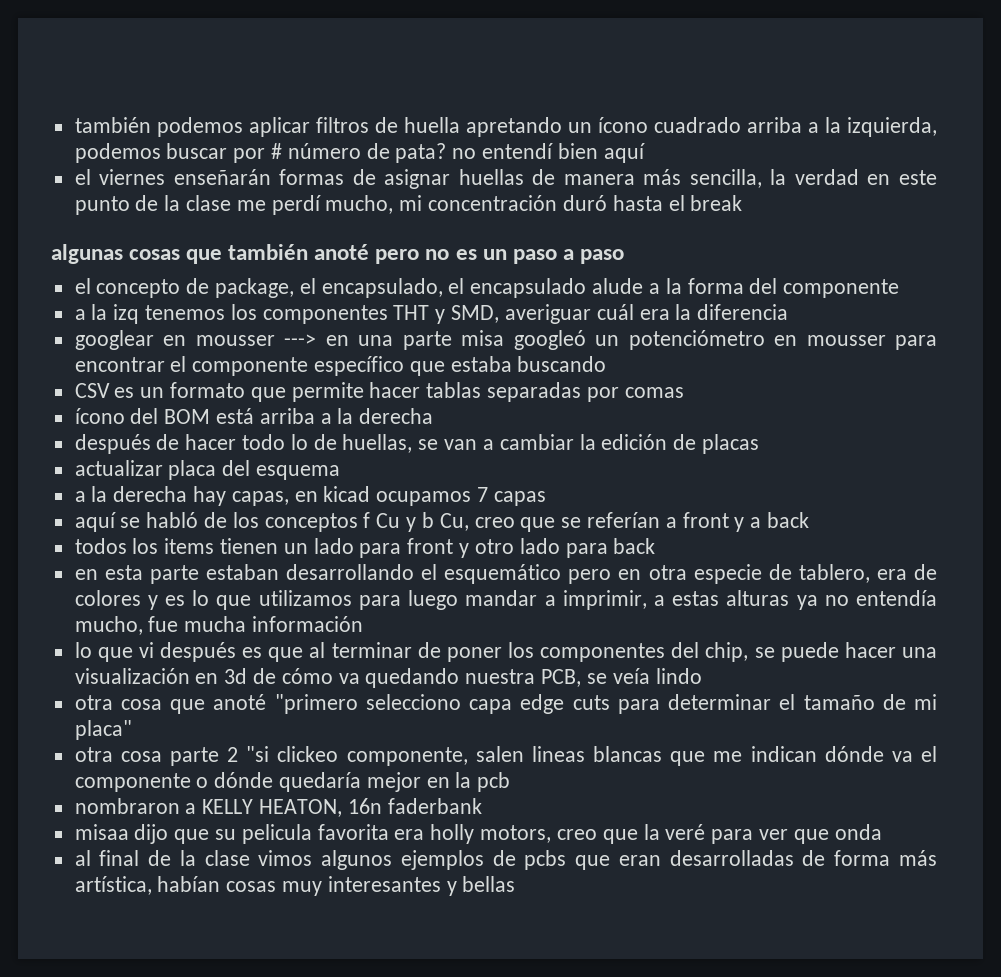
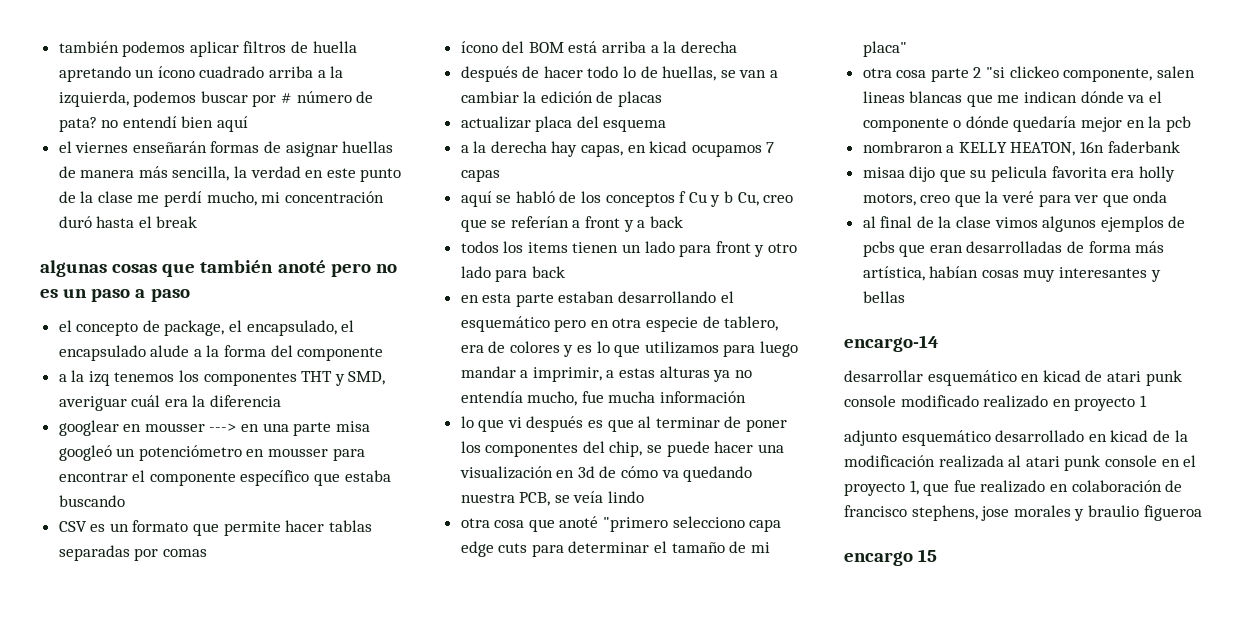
+ encargo-14
+ desarrollar esquemático en kicad de atari punk console modificado realizado en proyecto 1
+ adjunto esquemático desarrollado en kicad de la modificación realizada al atari punk console en el proyecto 1, que fue realizado en colaboración de francisco stephens, jose morales y braulio figueroa
+ encargo 15

